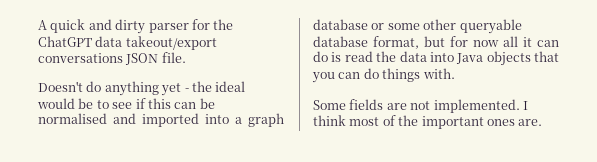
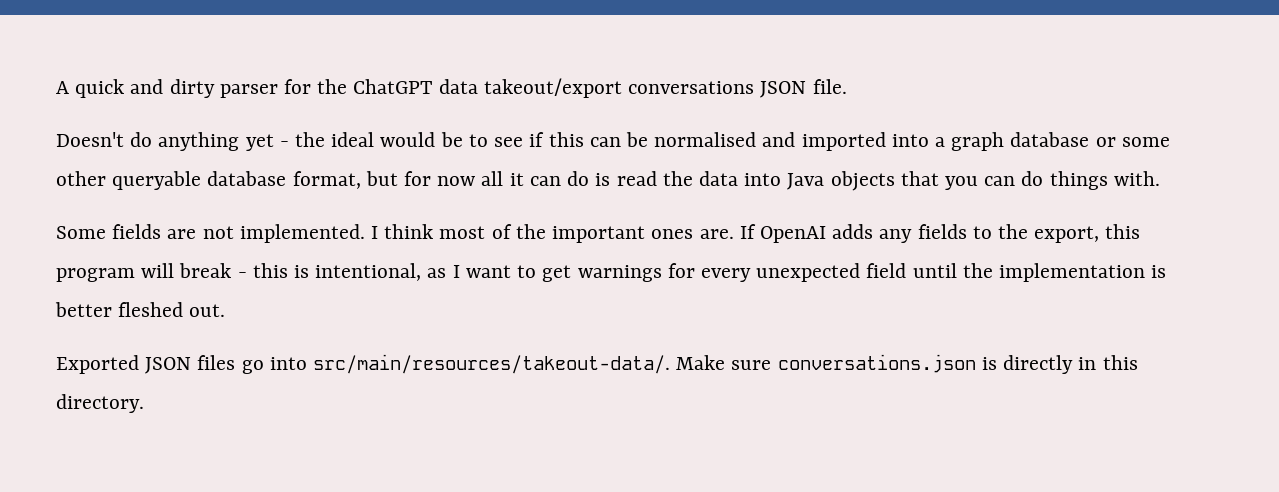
+ If OpenAI adds any fields to the export, this program will break - this is intentional, as I want to get warnings for every unexpected field until the implementation is better fleshed out.
+ Exported JSON files go into src/main/resources/takeout-data/. Make sure conversations.json is directly in this directory.

